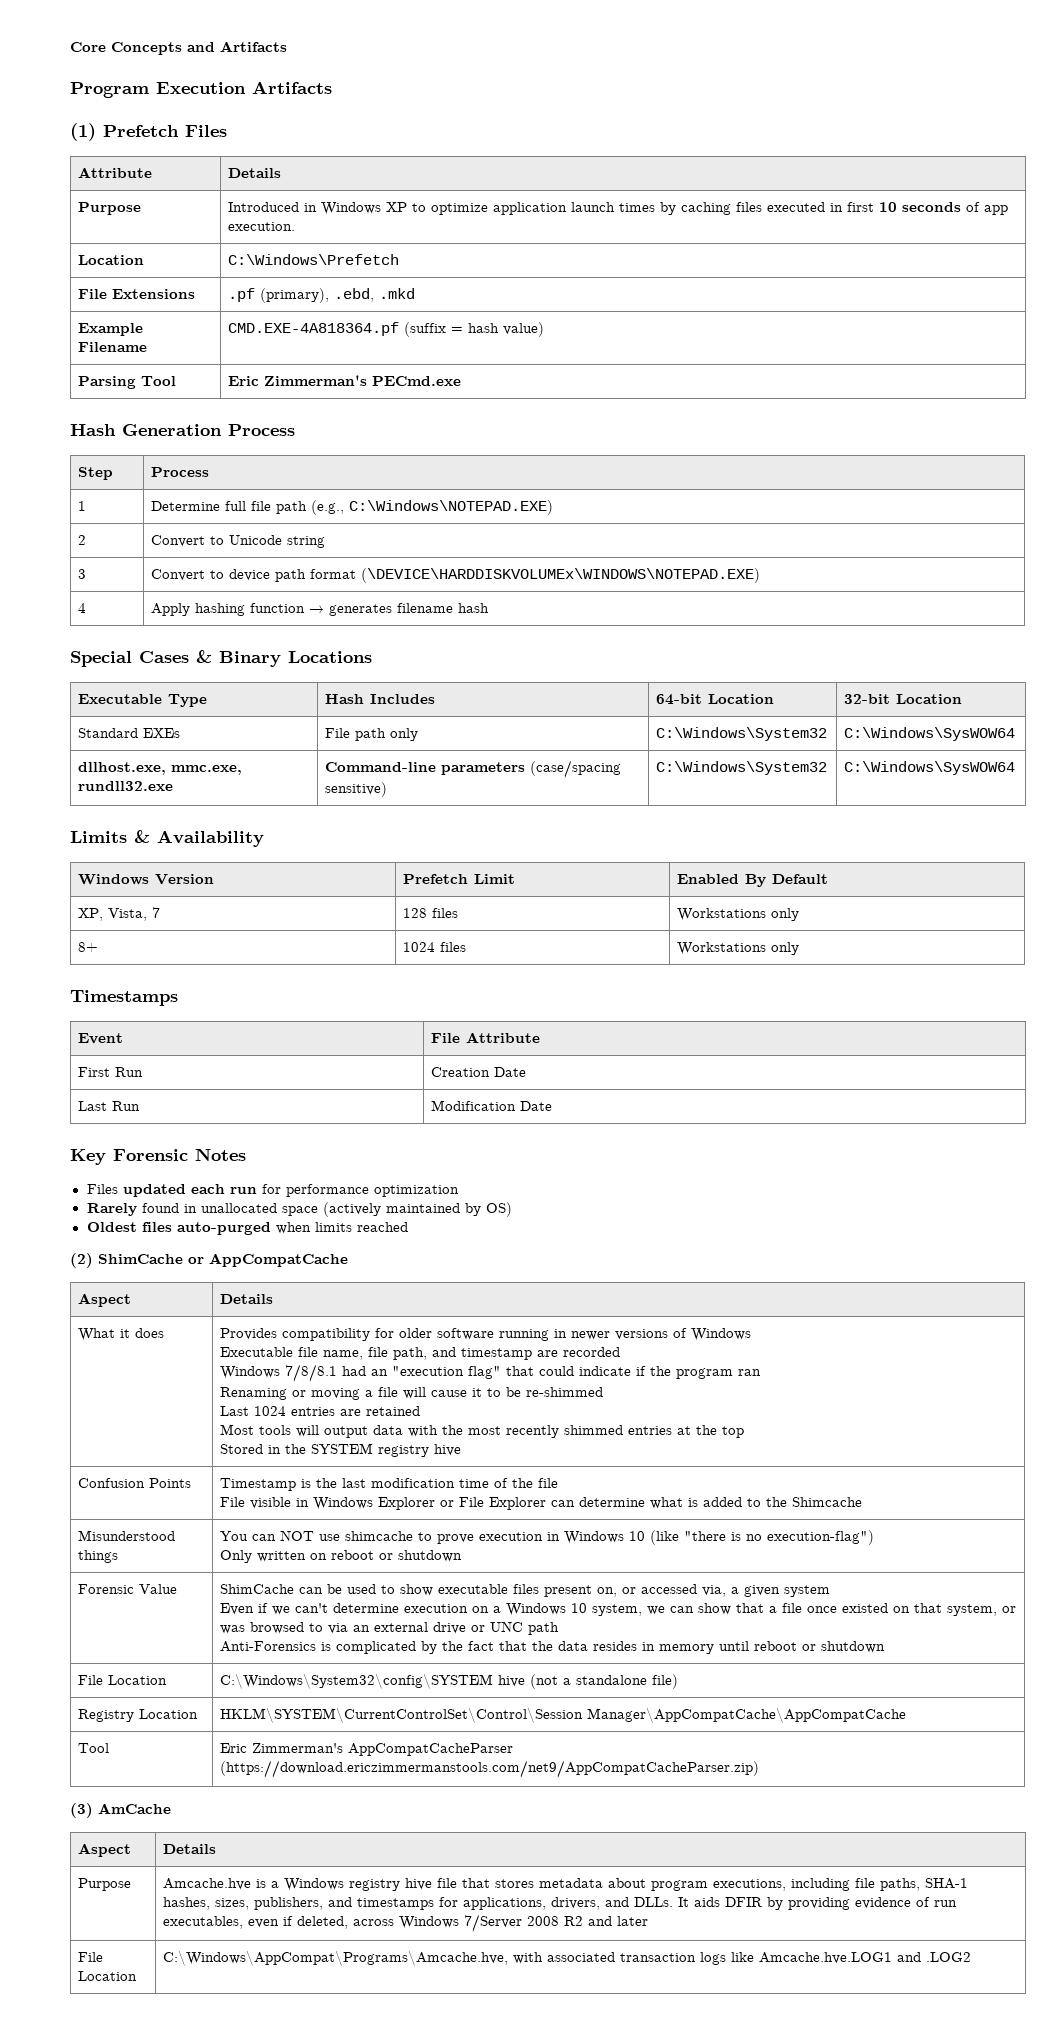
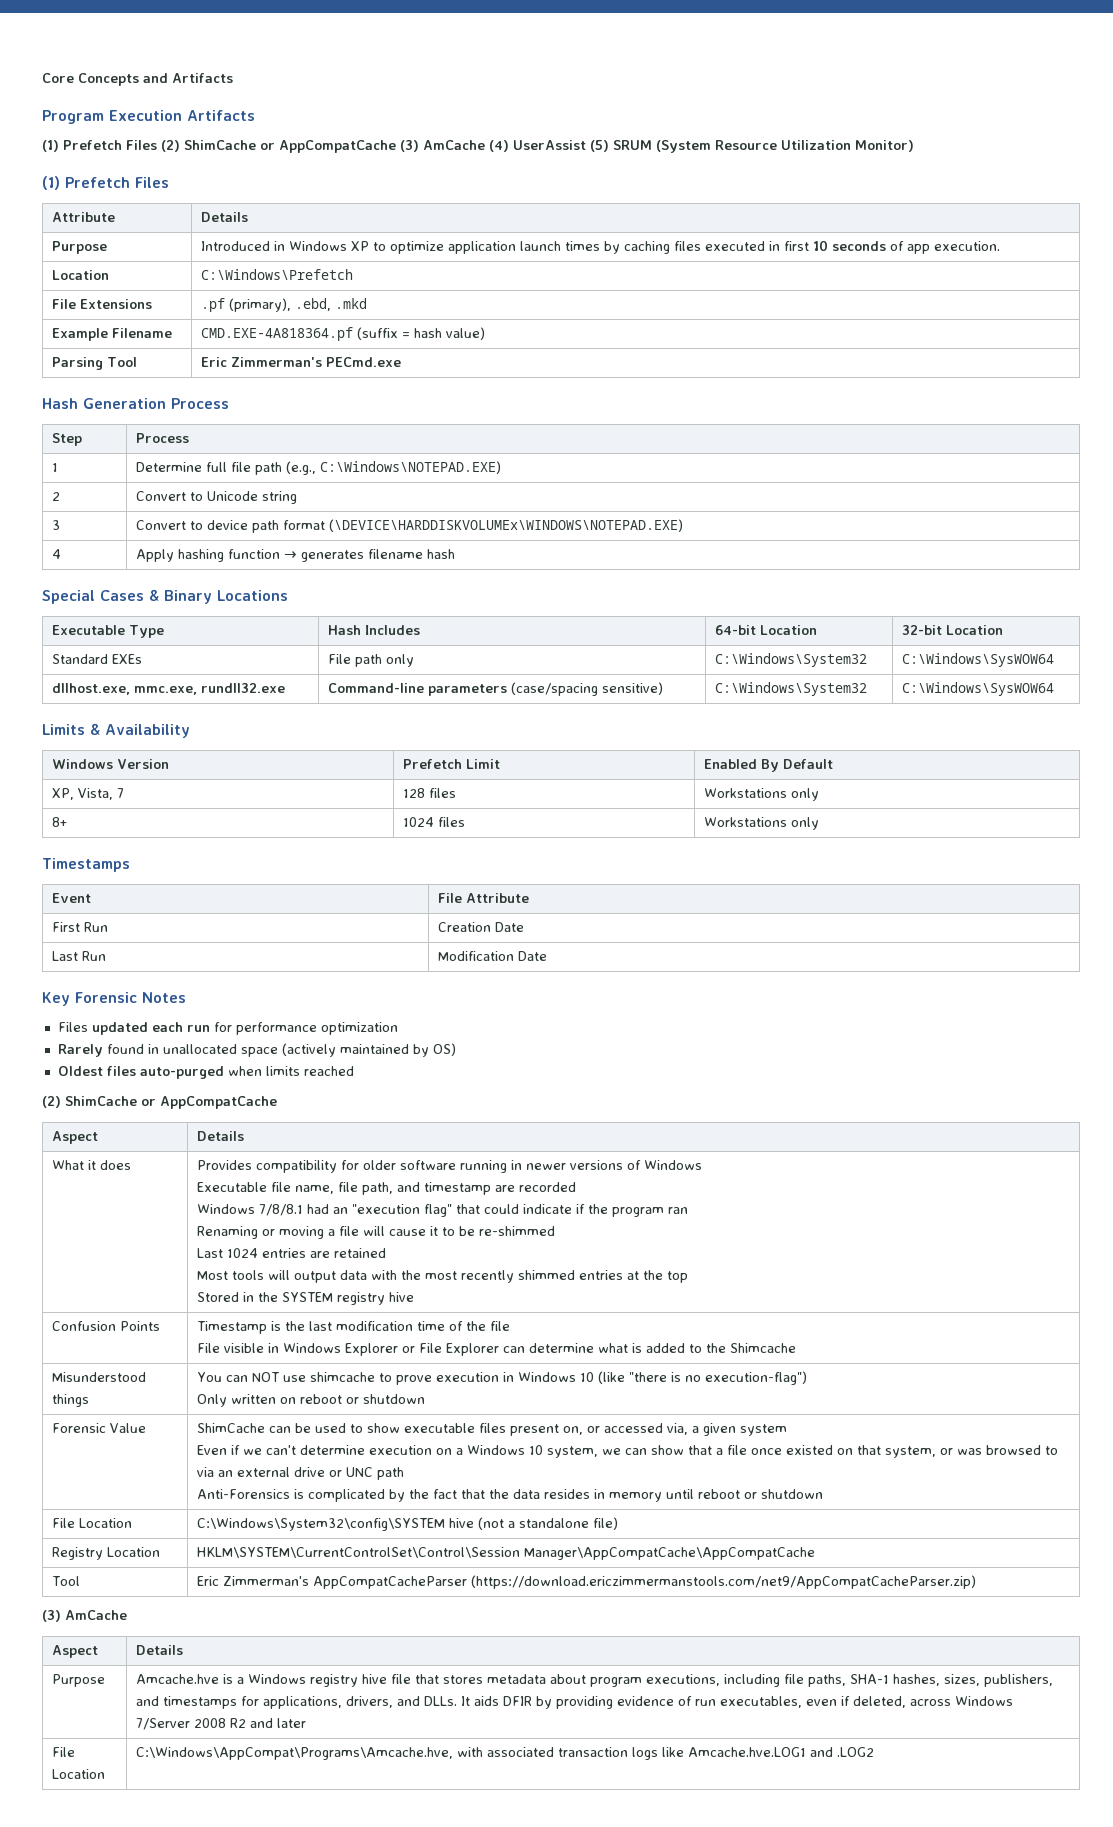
+ (1) Prefetch Files (2) ShimCache or AppCompatCache (3) AmCache (4) UserAssist (5) SRUM (System Resource Utilization Monitor)

